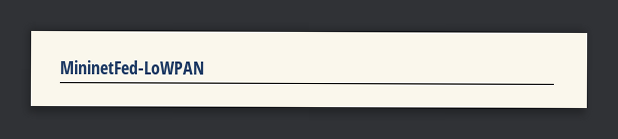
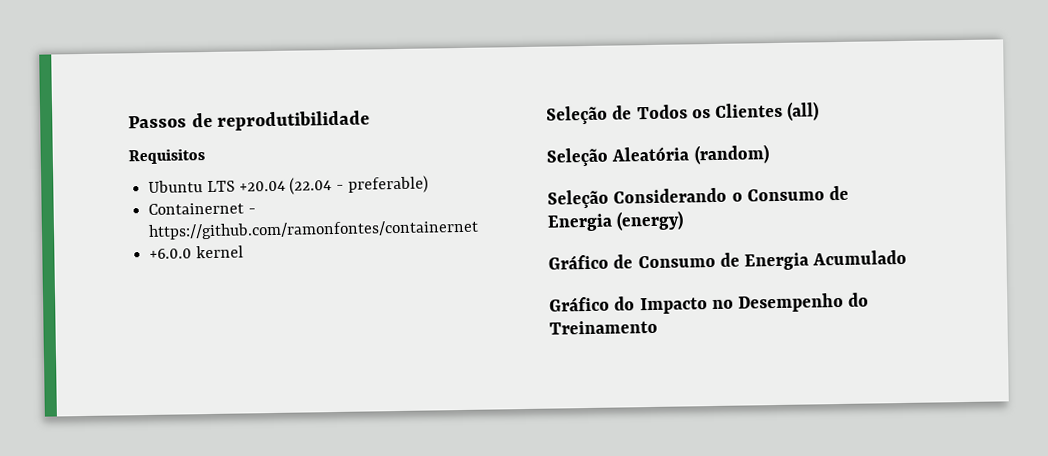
- MininetFed-LoWPAN
+ Passos de reprodutibilidade
+ Requisitos
+ Ubuntu LTS +20.04 (22.04 - preferable)
+ Containernet - https://github.com/ramonfontes/containernet
+ +6.0.0 kernel
+ Seleção de Todos os Clientes (all)
+ Seleção Aleatória (random)
+ Seleção Considerando o Consumo de Energia (energy)
+ Gráfico de Consumo de Energia Acumulado
+ Gráfico do Impacto no Desempenho do Treinamento

